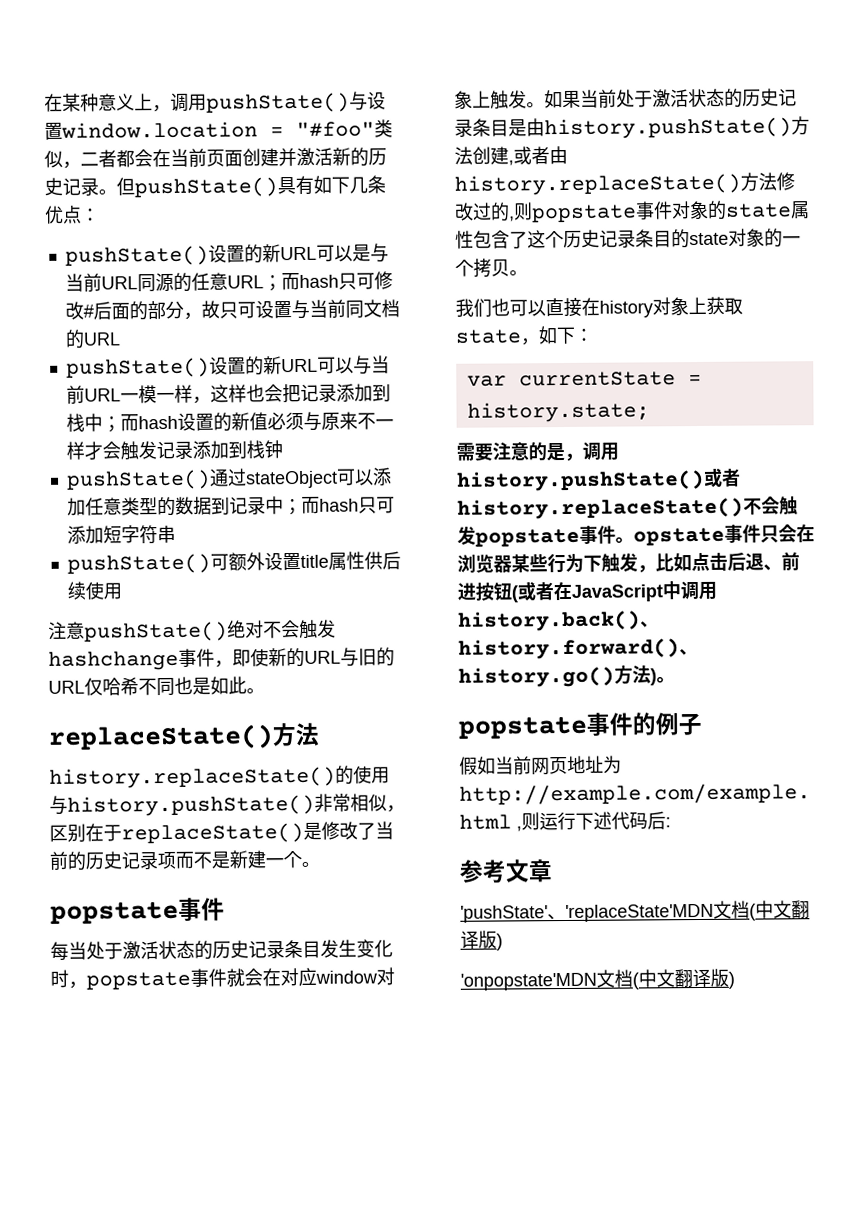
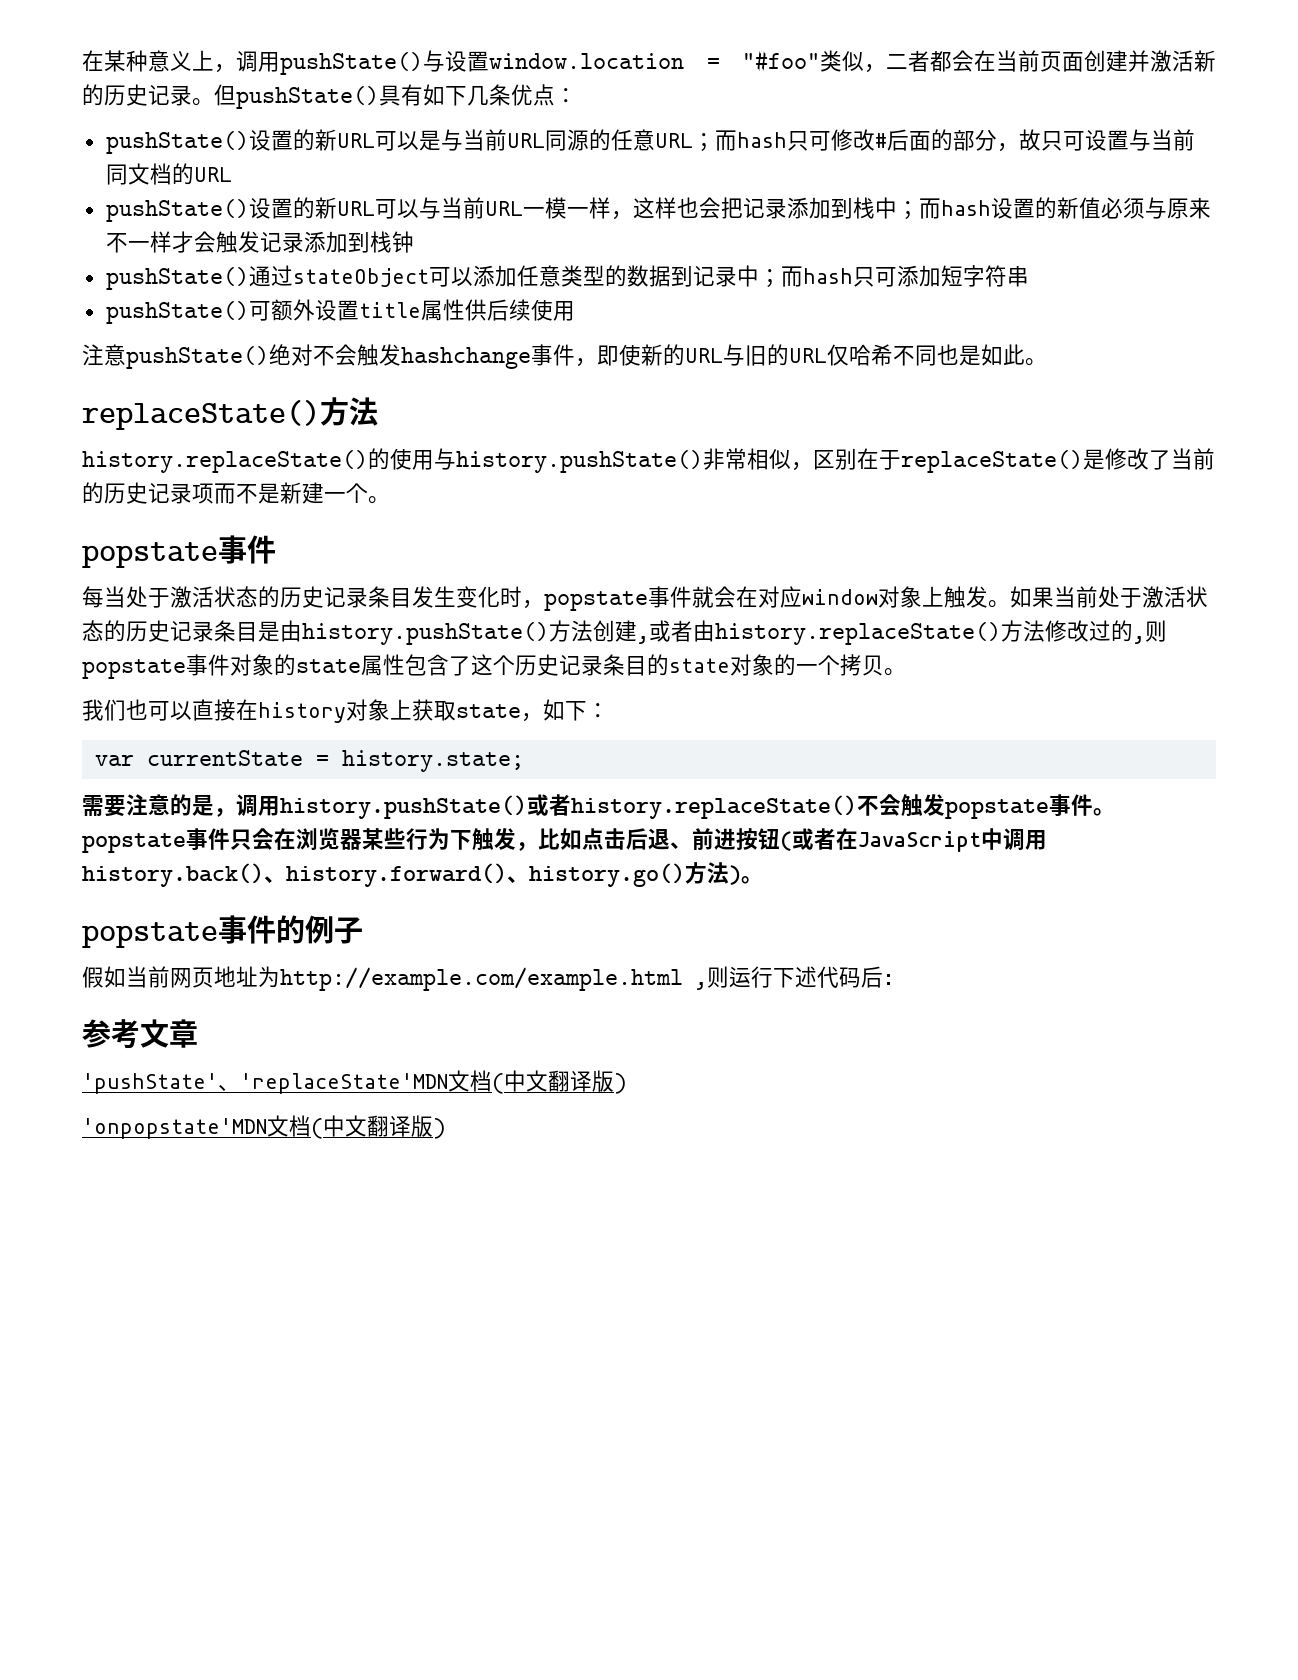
- 需要注意的是，调用history.pushState()或者history.replaceState()不会触发popstate事件。opstate事件只会在浏览器某些行为下触发，比如点击后退、前进按钮(或者在JavaScript中调用history.back()、history.forward()、history.go()方法)。
+ 需要注意的是，调用history.pushState()或者history.replaceState()不会触发popstate事件。popstate事件只会在浏览器某些行为下触发，比如点击后退、前进按钮(或者在JavaScript中调用history.back()、history.forward()、history.go()方法)。

